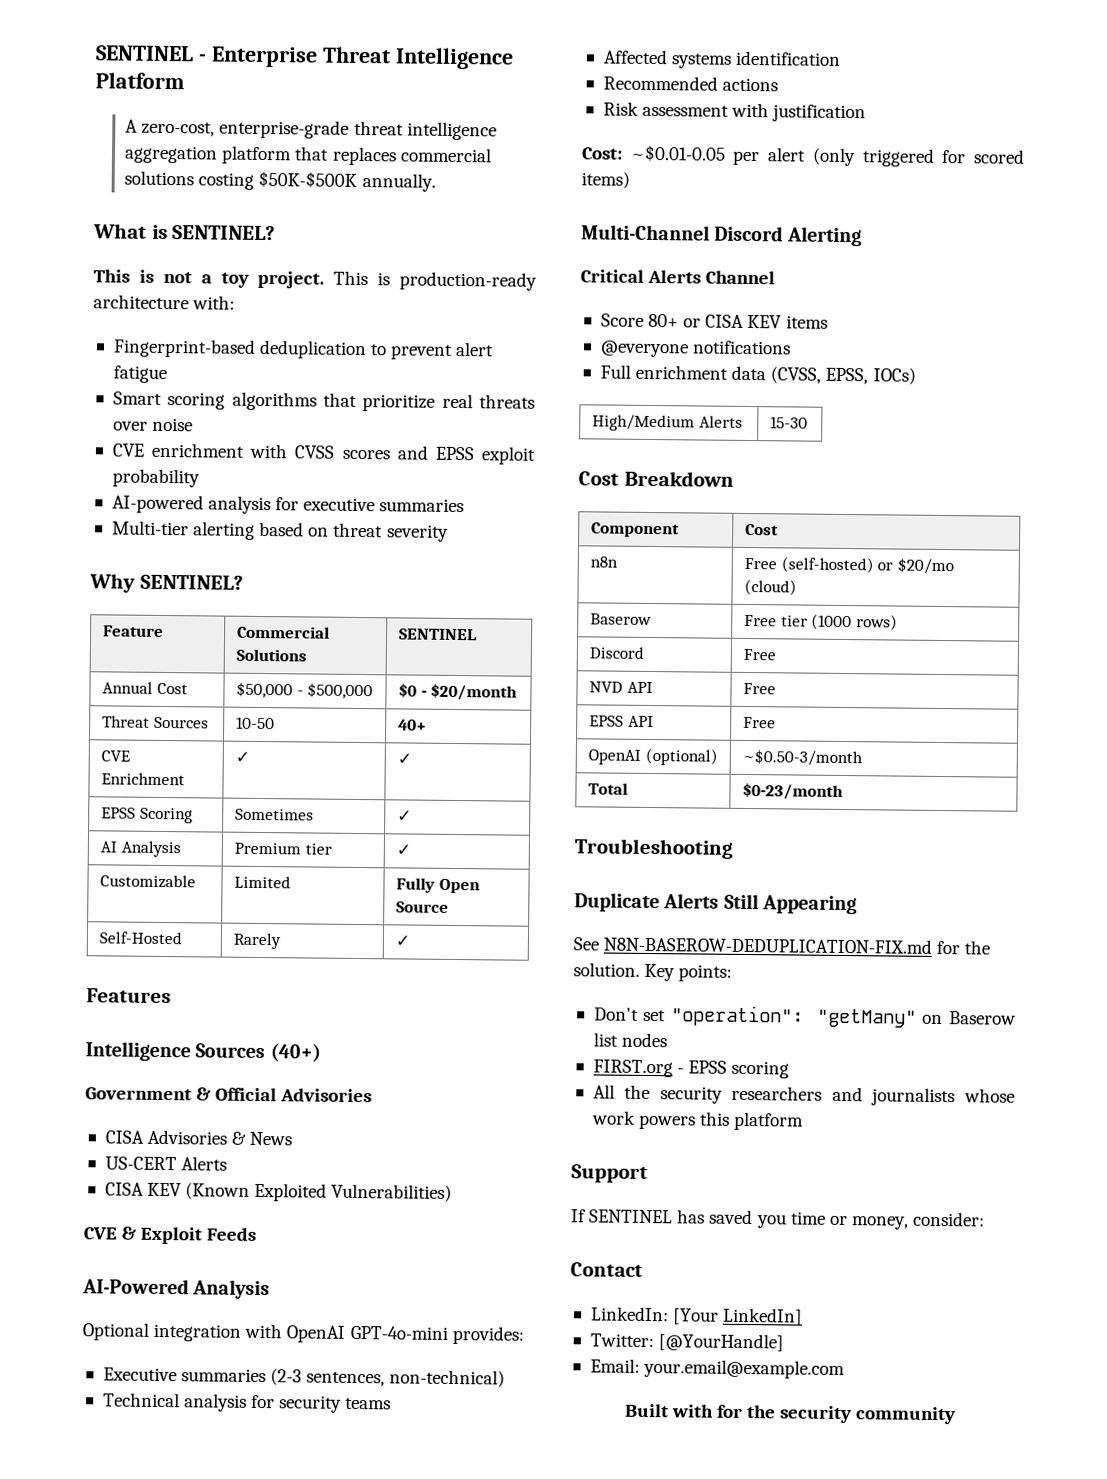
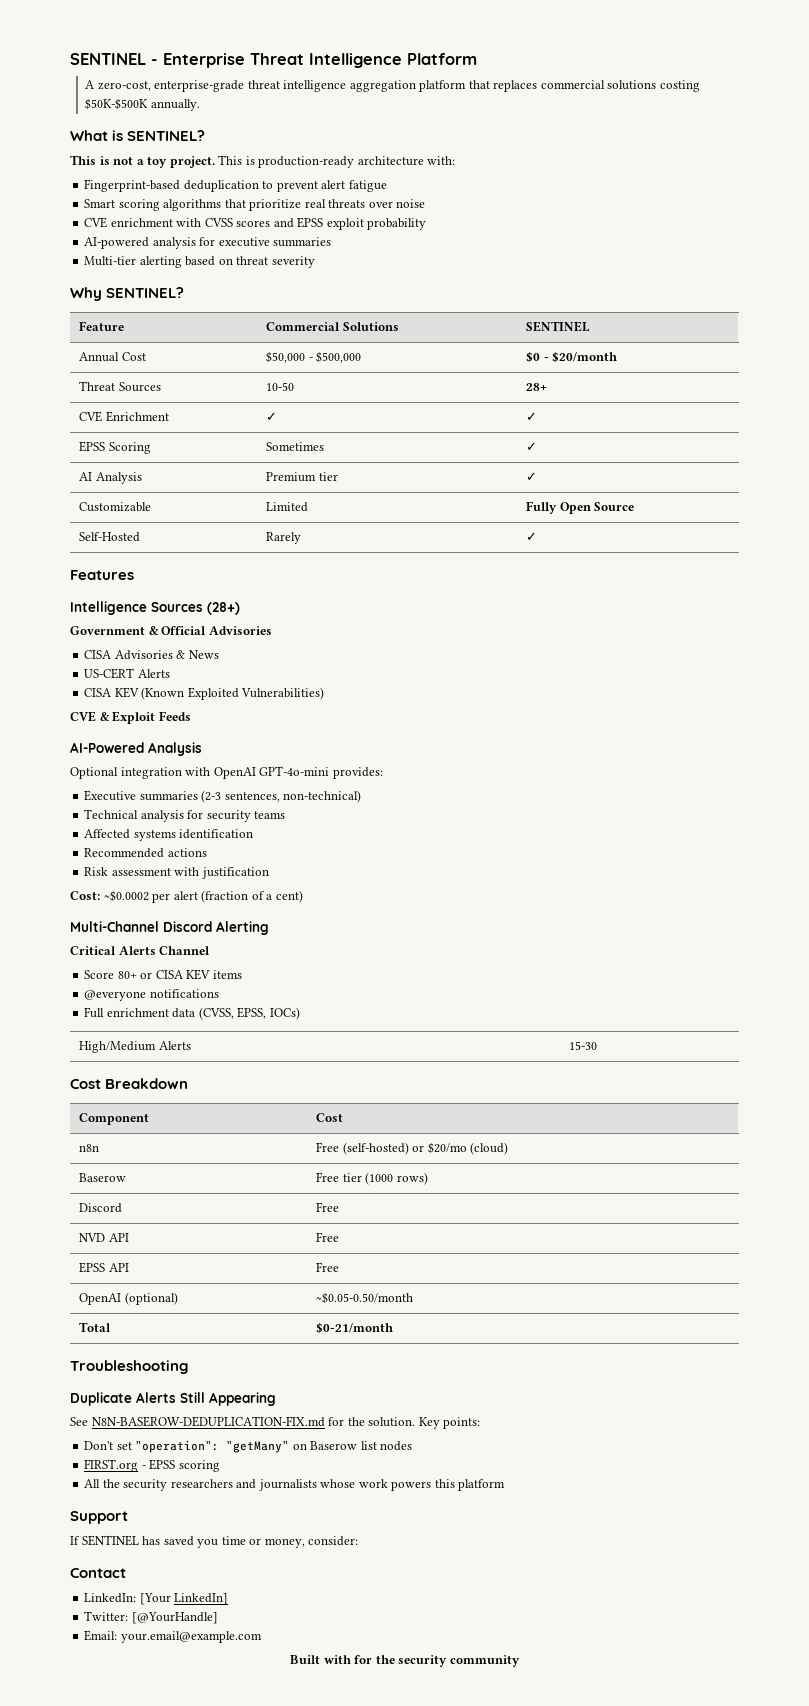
- Threat Sources | 10-50 | 40+
+ Threat Sources | 10-50 | 28+
- Intelligence Sources (40+)
+ Intelligence Sources (28+)
- Cost: ~$0.01-0.05 per alert (only triggered for scored items)
+ Cost: ~$0.0002 per alert (fraction of a cent)
- OpenAI (optional) | ~$0.50-3/month
+ OpenAI (optional) | ~$0.05-0.50/month
- Total | $0-23/month
+ Total | $0-21/month

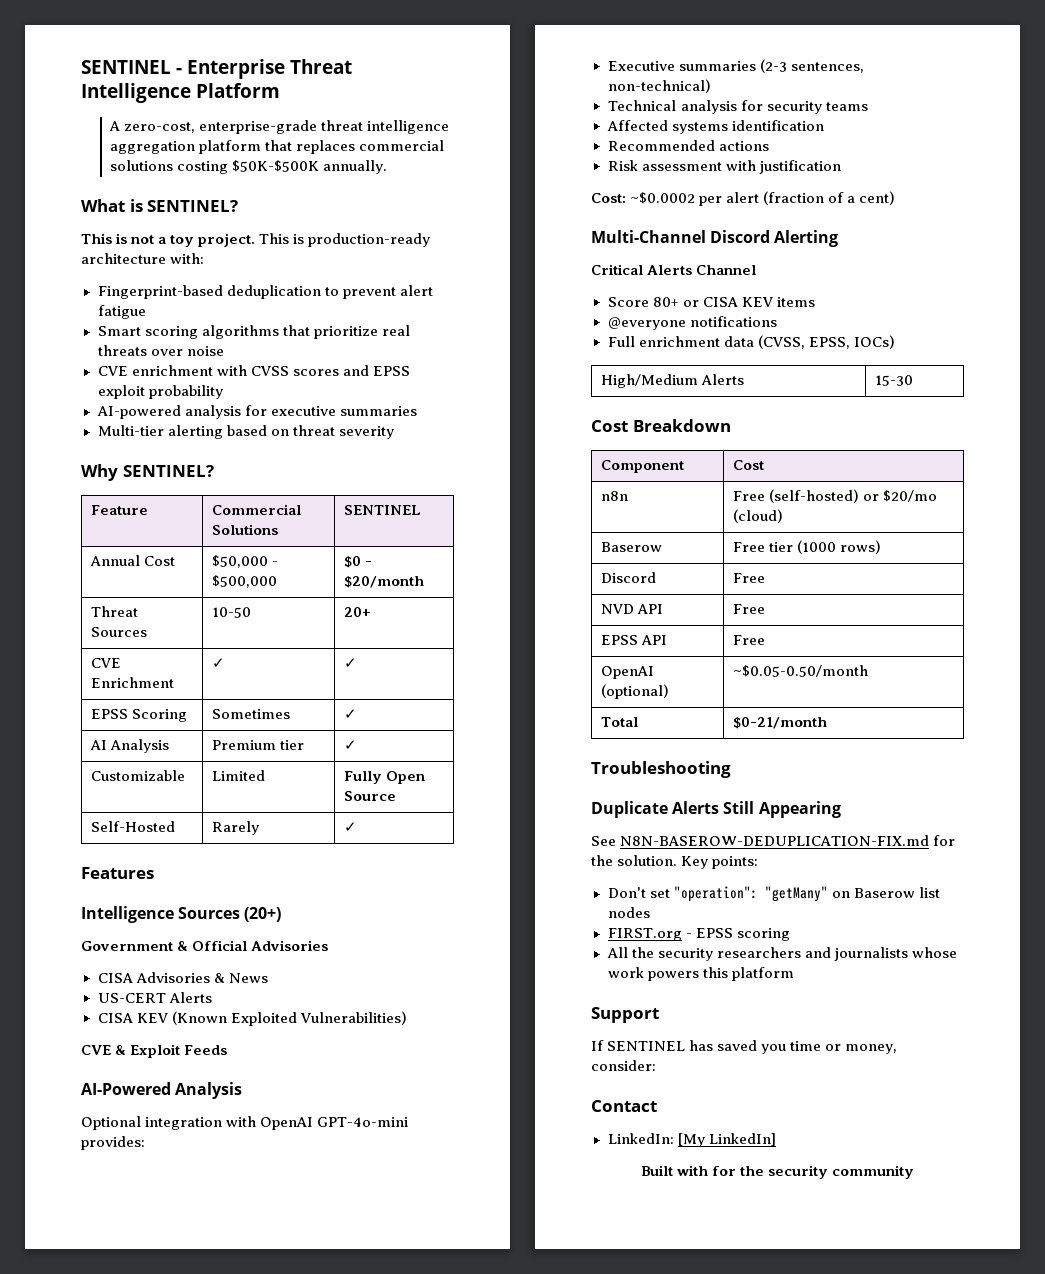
- Threat Sources | 10-50 | 28+
+ Threat Sources | 10-50 | 20+
- Intelligence Sources (28+)
+ Intelligence Sources (20+)
- LinkedIn: [Your LinkedIn]
+ LinkedIn: [My LinkedIn]
- Twitter: [@YourHandle]
- Email: your.email@example.com

